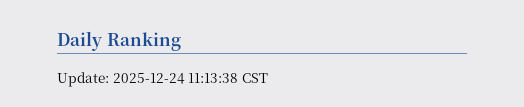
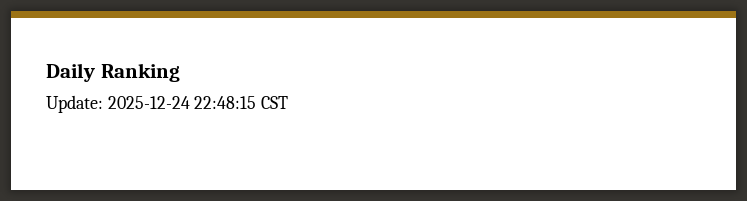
- Update: 2025-12-24 11:13:38 CST
+ Update: 2025-12-24 22:48:15 CST

